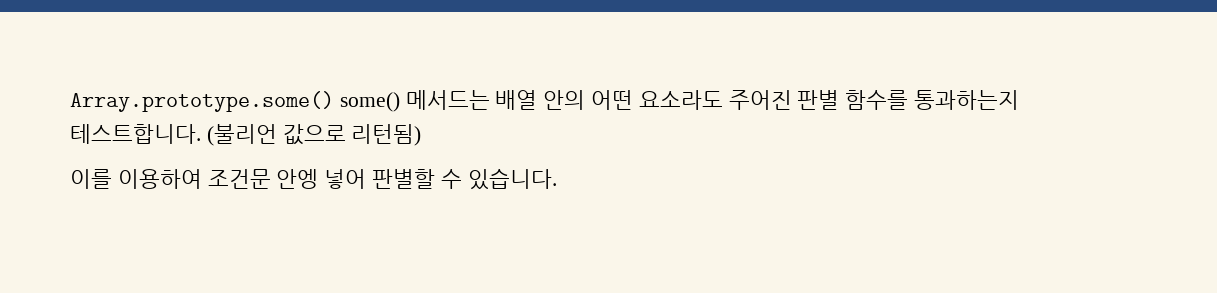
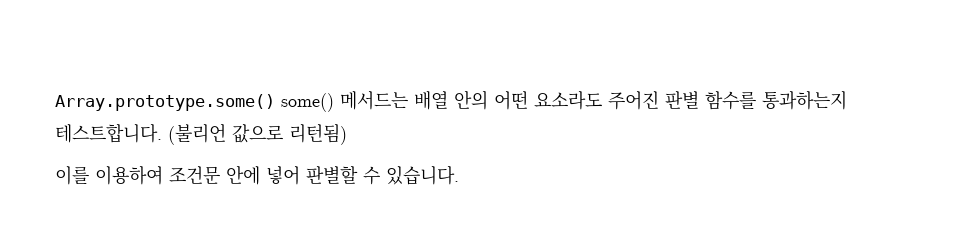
- 이를 이용하여 조건문 안엥 넣어 판별할 수 있습니다.
+ 이를 이용하여 조건문 안에 넣어 판별할 수 있습니다.

